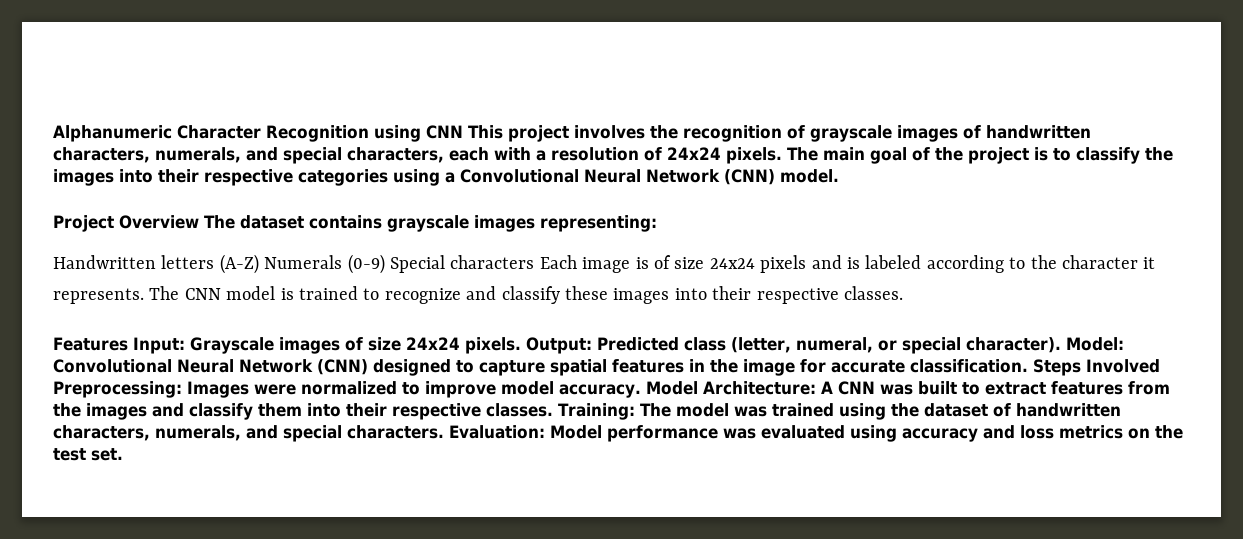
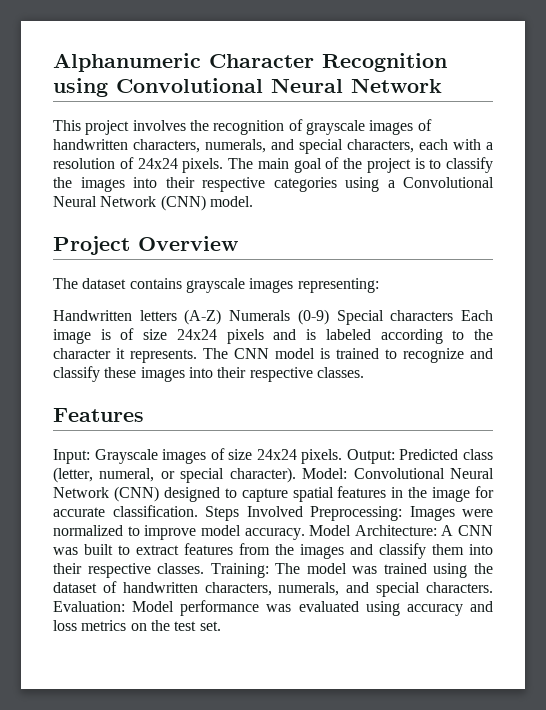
- Alphanumeric Character Recognition using CNN This project involves the recognition of grayscale images of handwritten characters, numerals, and special characters, each with a resolution of 24x24 pixels.
+ Alphanumeric Character Recognition using Convolutional Neural Network
+ This project involves the recognition of grayscale images of handwritten characters, numerals, and special characters, each with a resolution of 24x24 pixels.
- Project Overview The dataset contains grayscale images representing:
+ Project Overview
+ The dataset contains grayscale images representing:
- Features Input: Grayscale images of size 24x24 pixels.
+ Features
+ Input: Grayscale images of size 24x24 pixels.

